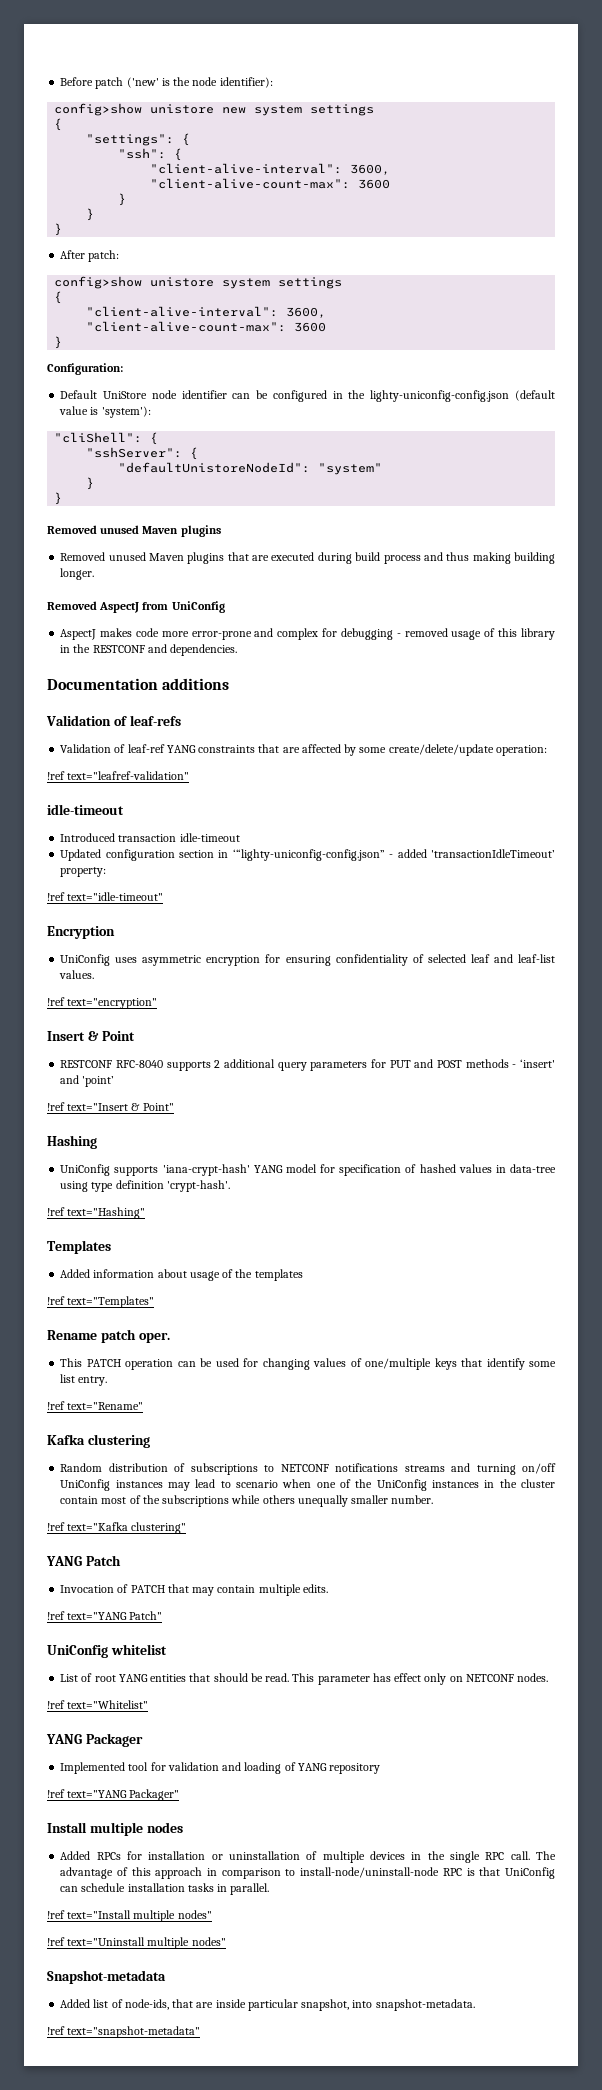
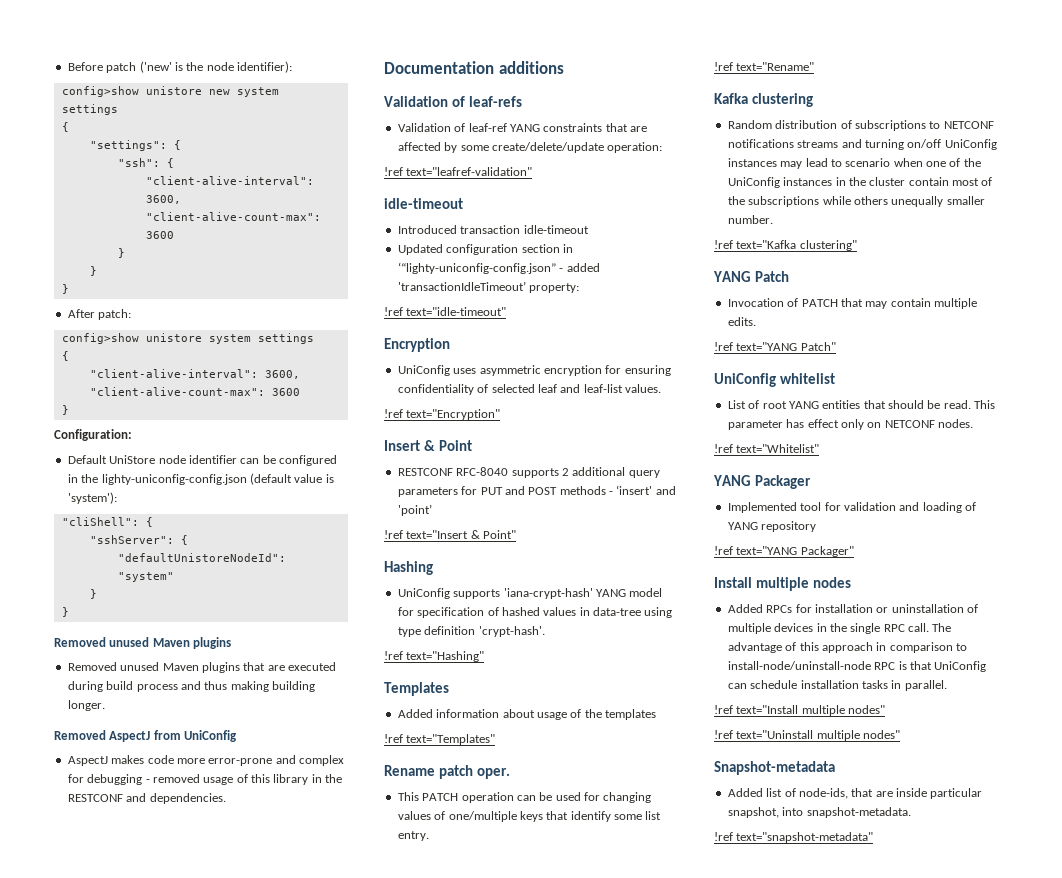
- !ref text="encryption"
+ !ref text="Encryption"

